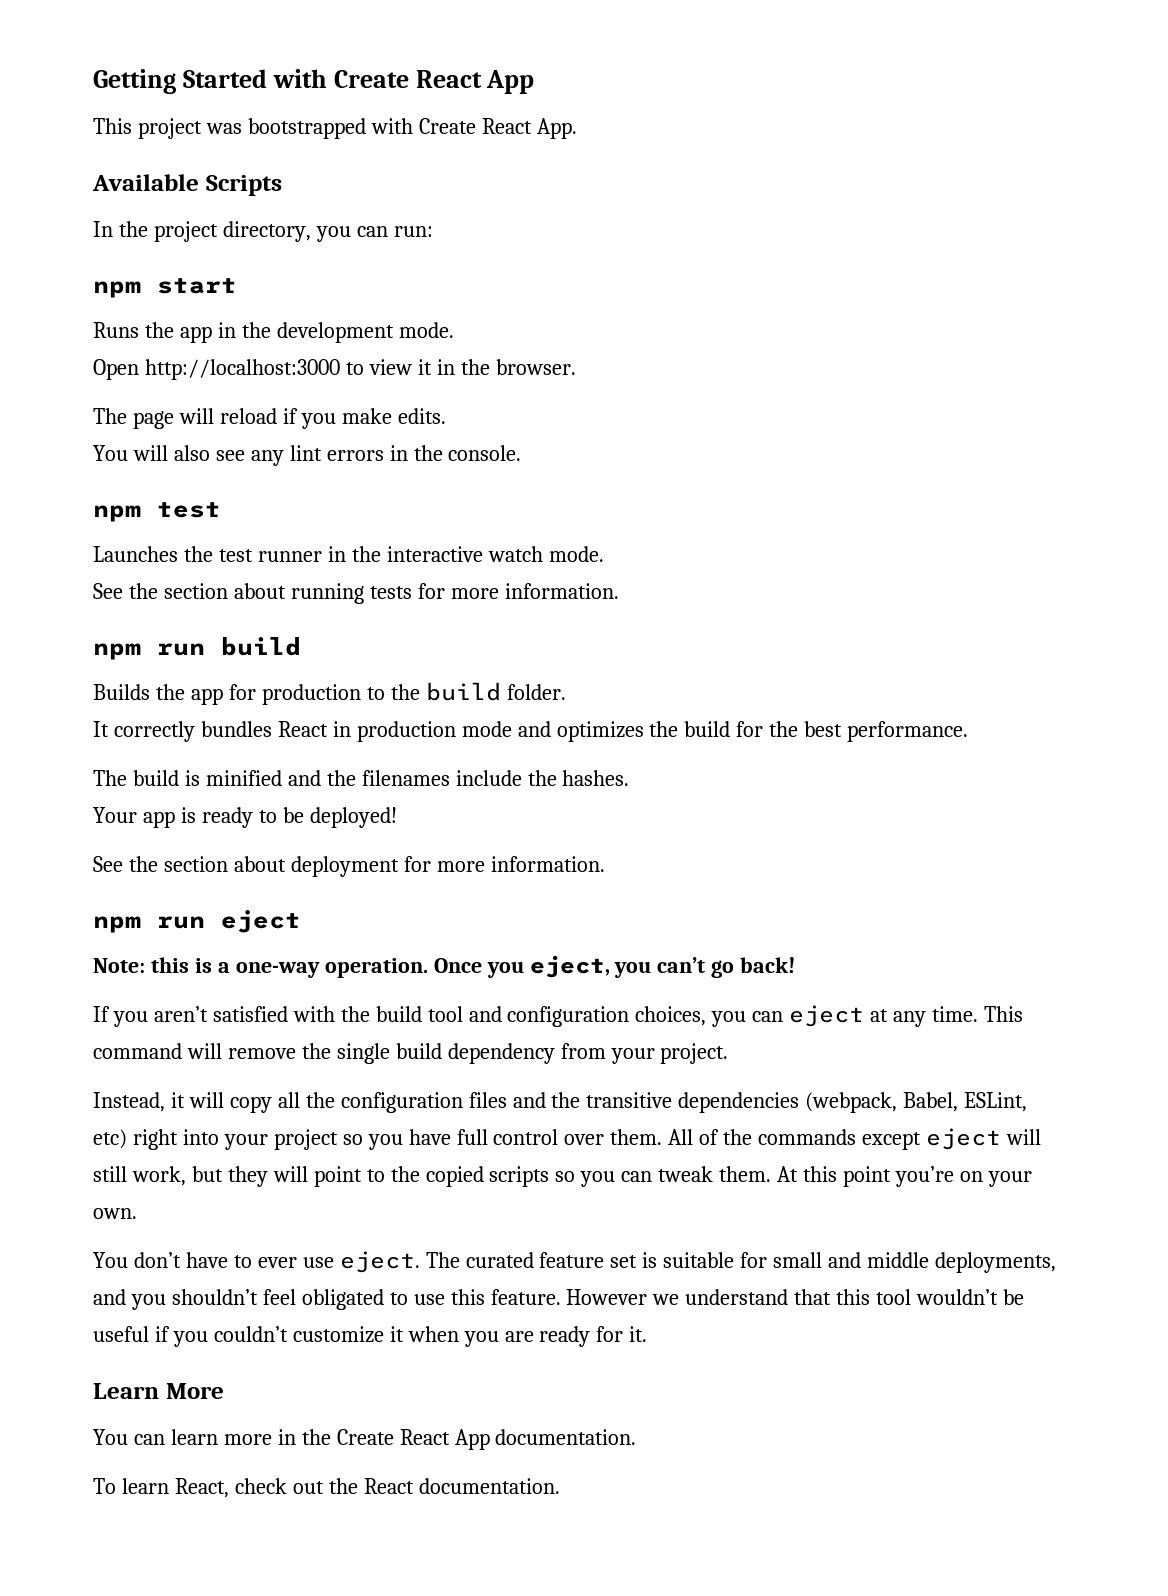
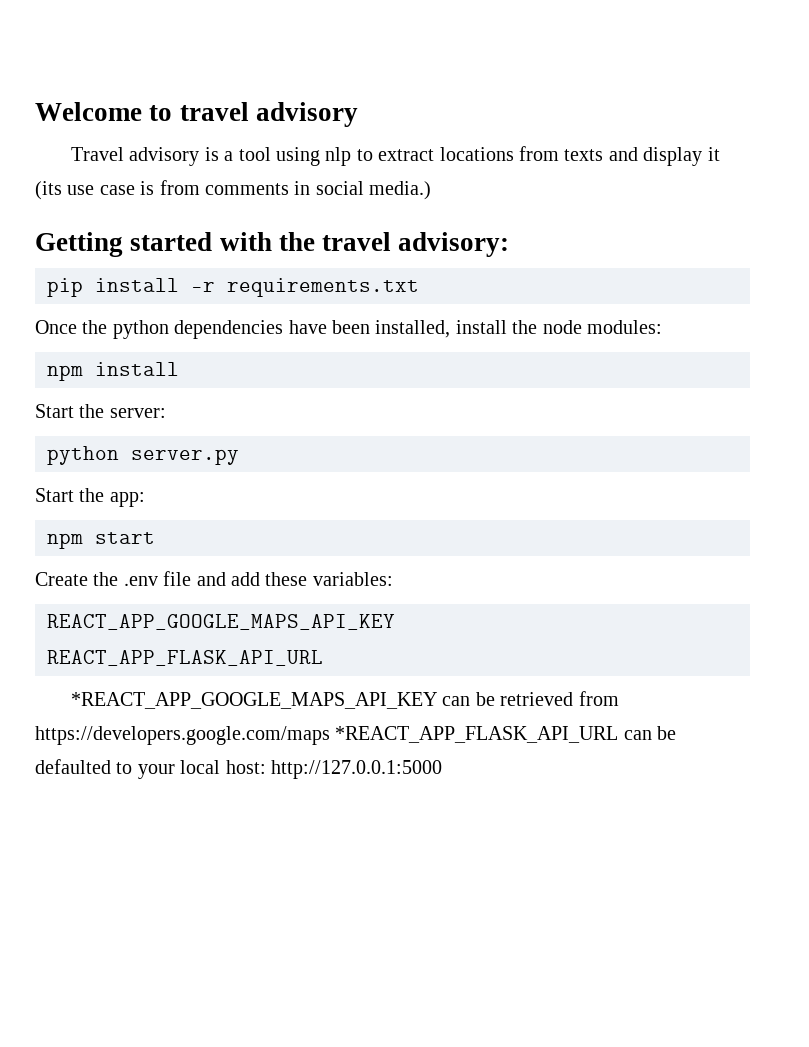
- Getting Started with Create React App
- This project was bootstrapped with Create React App.
- Available Scripts
- In the project directory, you can run:
+ Welcome to travel advisory
+ Travel advisory is a tool using nlp to extract locations from texts and display it (its use case is from comments in social media.)
+ Getting started with the travel advisory:
+ pip install -r requirements.txt
+ Once the python dependencies have been installed, install the node modules:
+ npm install
+ Start the server:
+ python server.py
+ Start the app:
  npm start
- Runs the app in the development mode.
- Open http://localhost:3000 to view it in the browser.
- The page will reload if you make edits.
- You will also see any lint errors in the console.
- npm test
- Launches the test runner in the interactive watch mode.
- See the section about running tests for more information.
- npm run build
- Builds the app for production to the build folder.
- It correctly bundles React in production mode and optimizes the build for the best performance.
- The build is minified and the filenames include the hashes.
- Your app is ready to be deployed!
- See the section about deployment for more information.
- npm run eject
- Note: this is a one-way operation. Once you eject, you can’t go back!
- If you aren’t satisfied with the build tool and configuration choices, you can eject at any time. This command will remove the single build dependency from your project.
- Instead, it will copy all the configuration files and the transitive dependencies (webpack, Babel, ESLint, etc) right into your project so you have full control over them. All of the commands except eject will still work, but they will point to the copied scripts so you can tweak them. At this point you’re on your own.
- You don’t have to ever use eject. The curated feature set is suitable for small and middle deployments, and you shouldn’t feel obligated to use this feature. However we understand that this tool wouldn’t be useful if you couldn’t customize it when you are ready for it.
- Learn More
- You can learn more in the Create React App documentation.
- To learn React, check out the React documentation.
+ Create the .env file and add these variables:
+ REACT_APP_GOOGLE_MAPS_API_KEY
+ REACT_APP_FLASK_API_URL
+ *REACT_APP_GOOGLE_MAPS_API_KEY can be retrieved from https://developers.google.com/maps *REACT_APP_FLASK_API_URL can be defaulted to your local host: http://127.0.0.1:5000

